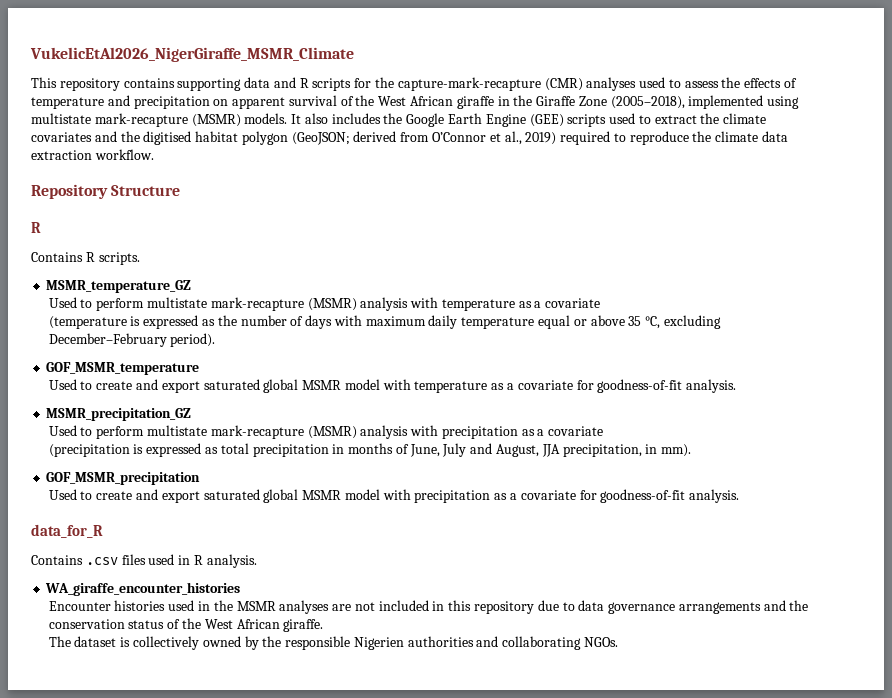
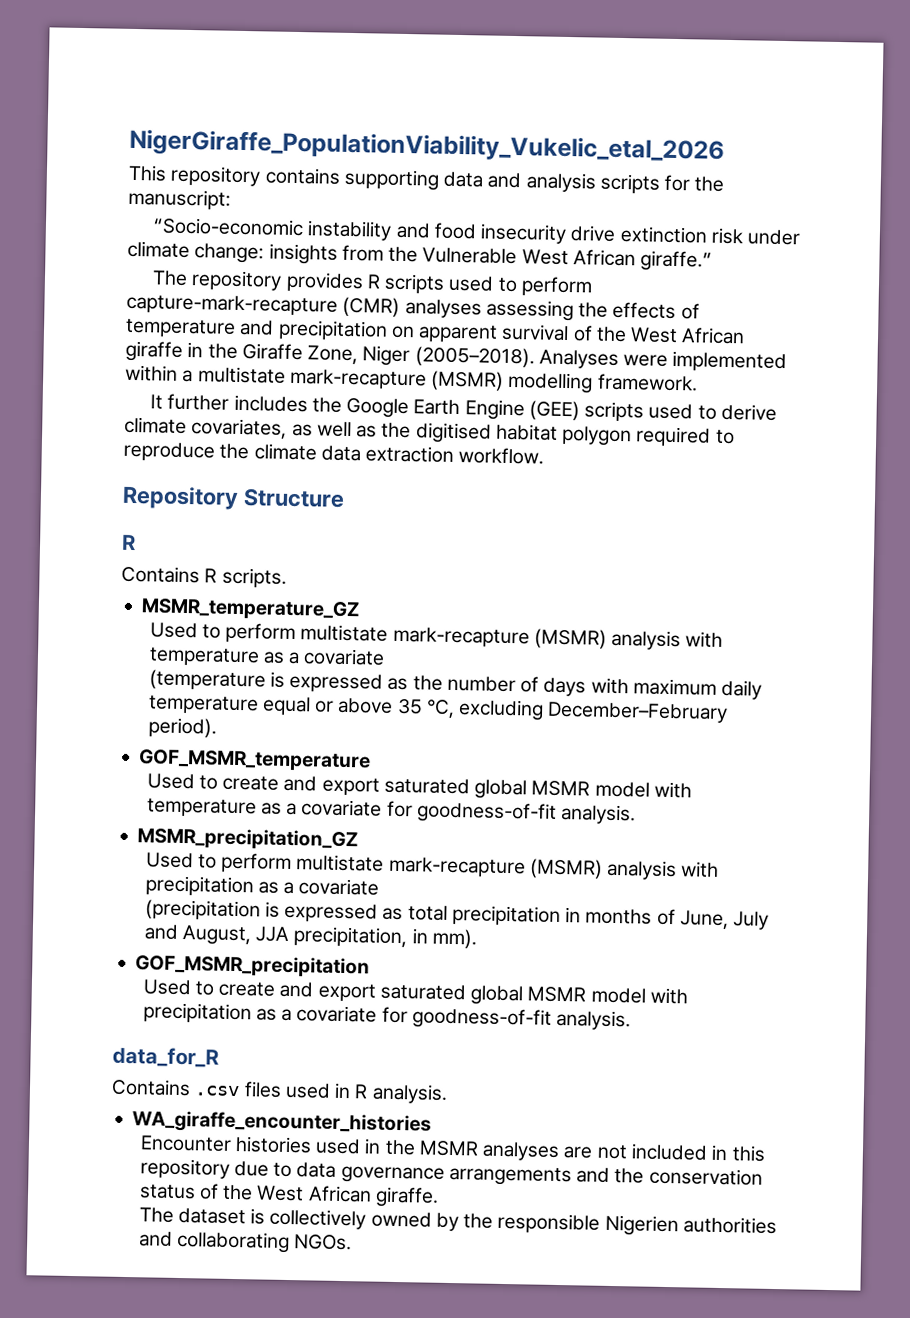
- VukelicEtAl2026_NigerGiraffe_MSMR_Climate
+ NigerGiraffe_PopulationViability_Vukelic_etal_2026
- This repository contains supporting data and R scripts for the capture-mark-recapture (CMR) analyses used to assess the effects of temperature and precipitation on apparent survival of the West African giraffe in the Giraffe Zone (2005–2018), implemented using multistate mark-recapture (MSMR) models. It also includes the Google Earth Engine (GEE) scripts used to extract the climate covariates and the digitised habitat polygon (GeoJSON; derived from O’Connor et al., 2019) required to reproduce the climate data extraction workflow.
+ This repository contains supporting data and analysis scripts for the manuscript:
+ “Socio-economic instability and food insecurity drive extinction risk under climate change: insights from the Vulnerable West African giraffe.”
+ The repository provides R scripts used to perform capture-mark-recapture (CMR) analyses assessing the effects of temperature and precipitation on apparent survival of the West African giraffe in the Giraffe Zone, Niger (2005–2018). Analyses were implemented within a multistate mark-recapture (MSMR) modelling framework.
+ It further includes the Google Earth Engine (GEE) scripts used to derive climate covariates, as well as the digitised habitat polygon required to reproduce the climate data extraction workflow.

